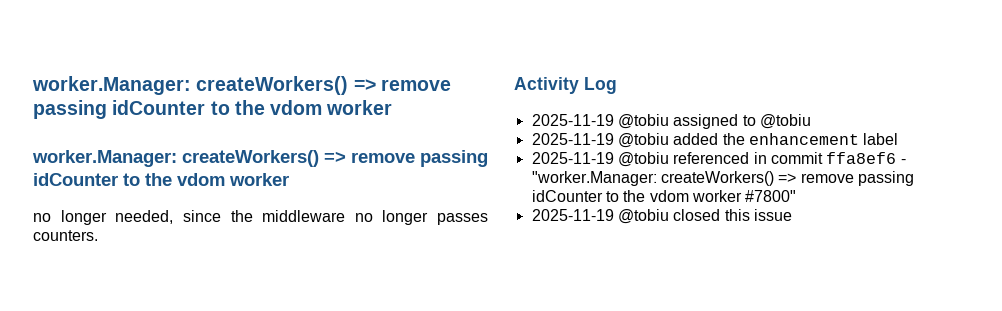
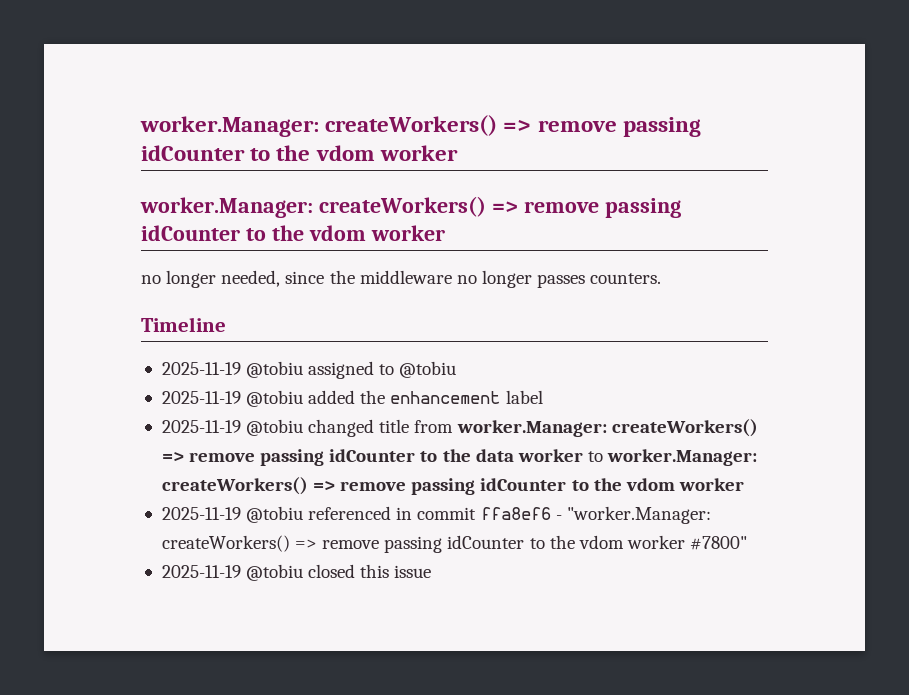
- Activity Log
+ Timeline
+ 2025-11-19 @tobiu changed title from worker.Manager: createWorkers() => remove passing idCounter to the data worker to worker.Manager: createWorkers() => remove passing idCounter to the vdom worker

